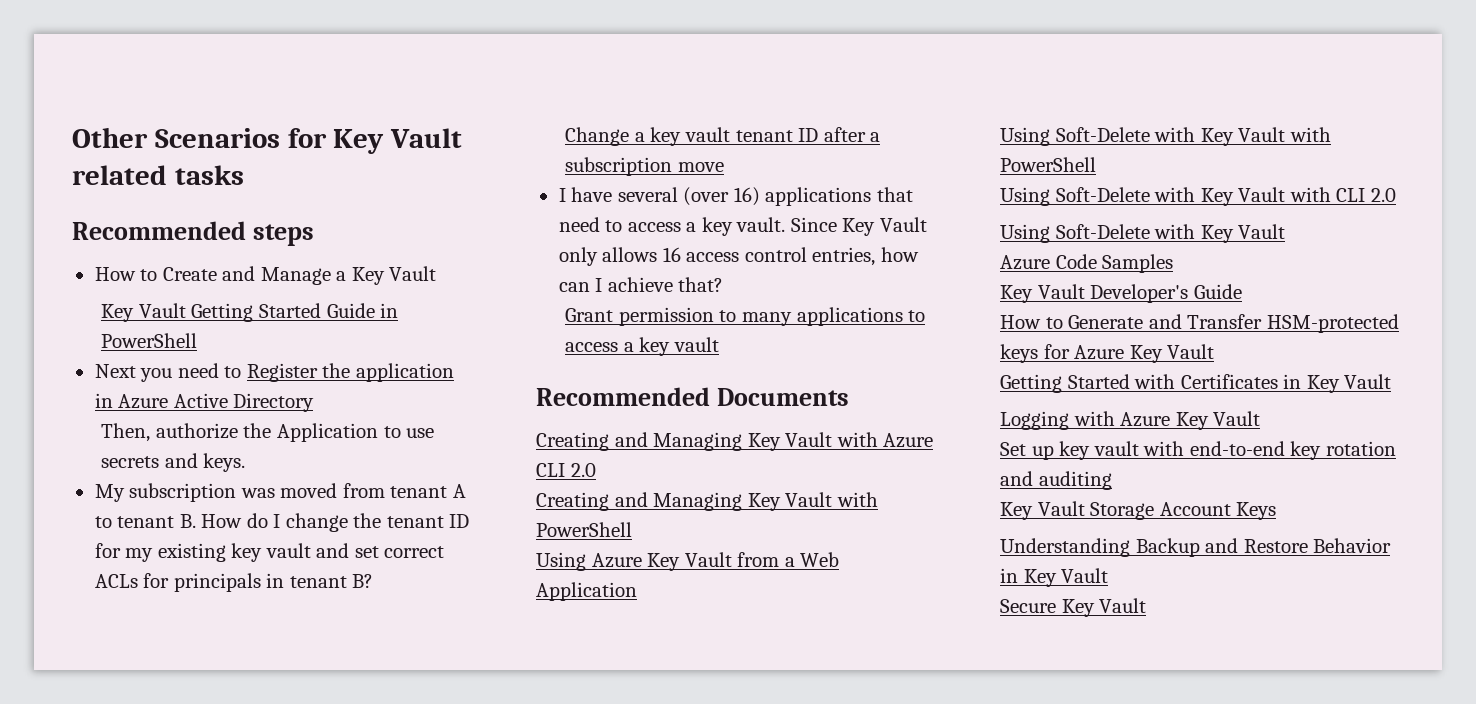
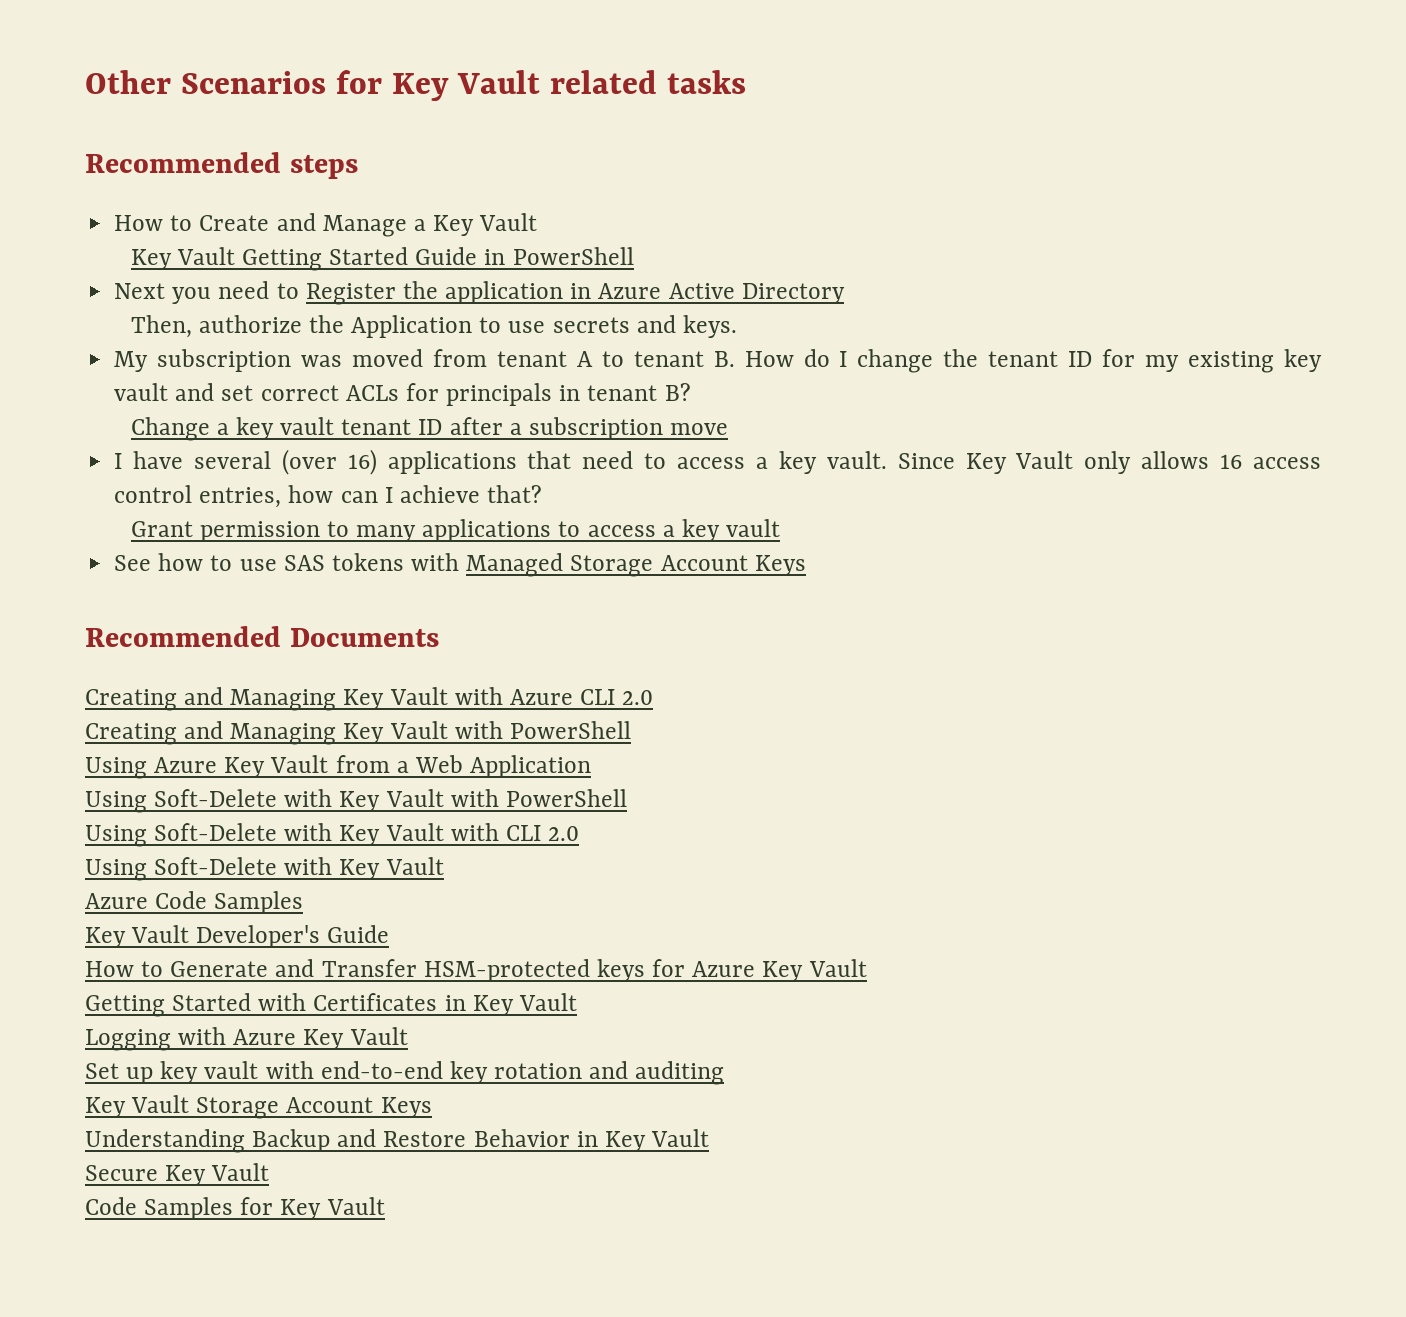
+ See how to use SAS tokens with Managed Storage Account Keys
+ Code Samples for Key Vault

